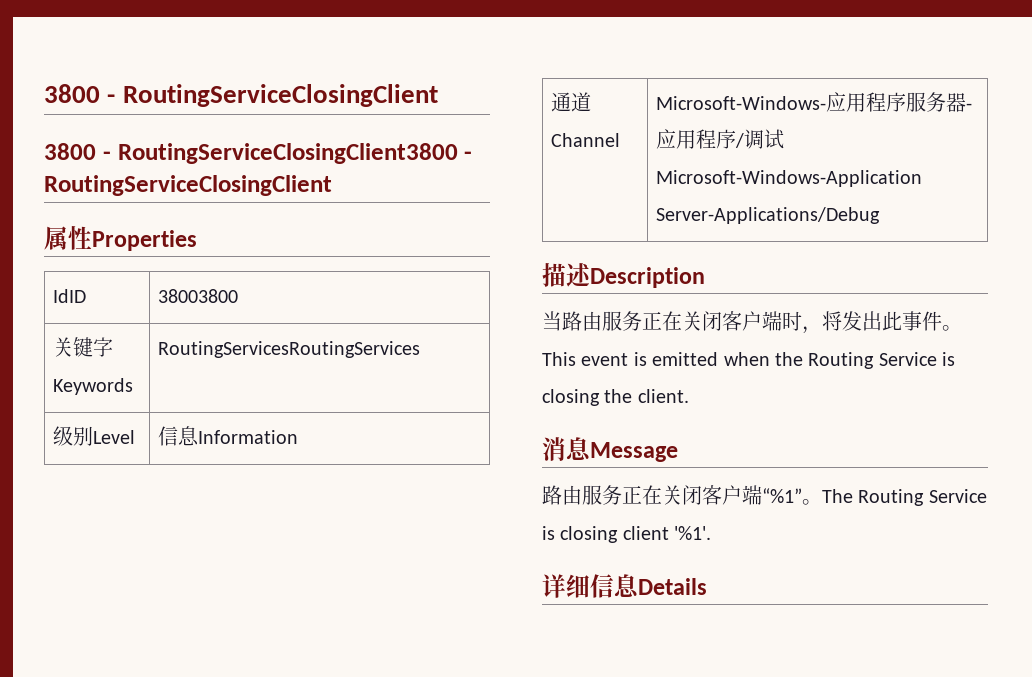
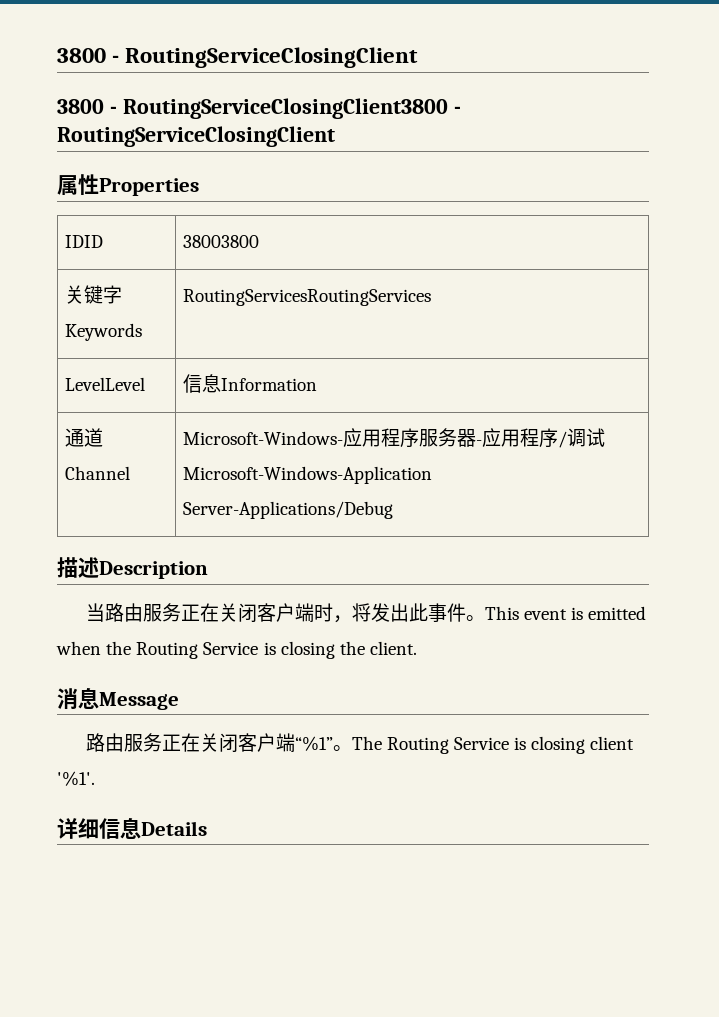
- IdID | 38003800
+ IDID | 38003800
- 级别Level | 信息Information
+ LevelLevel | 信息Information

